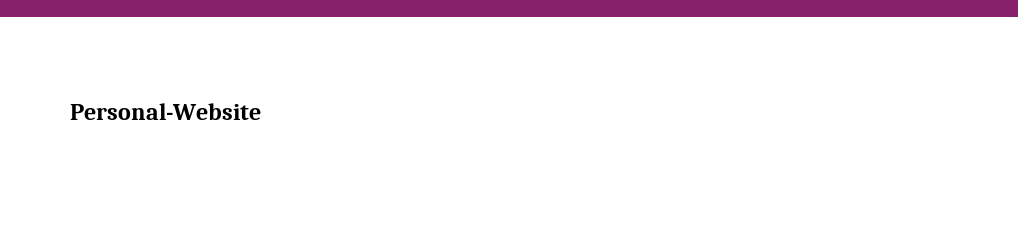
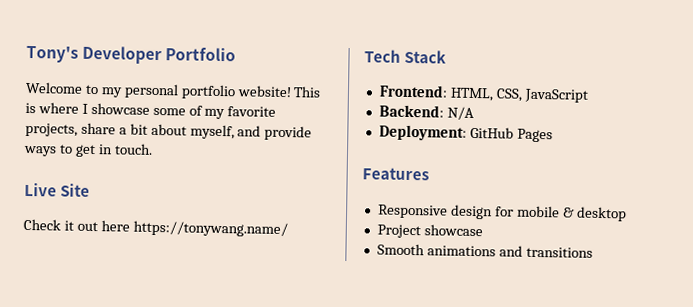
- Personal-Website
+ Tony's Developer Portfolio
+ Welcome to my personal portfolio website! This is where I showcase some of my favorite projects, share a bit about myself, and provide ways to get in touch.
+ Live Site
+ Check it out here https://tonywang.name/
+ Tech Stack
+ Frontend: HTML, CSS, JavaScript
+ Backend: N/A
+ Deployment: GitHub Pages
+ Features
+ Responsive design for mobile & desktop
+ Project showcase
+ Smooth animations and transitions

